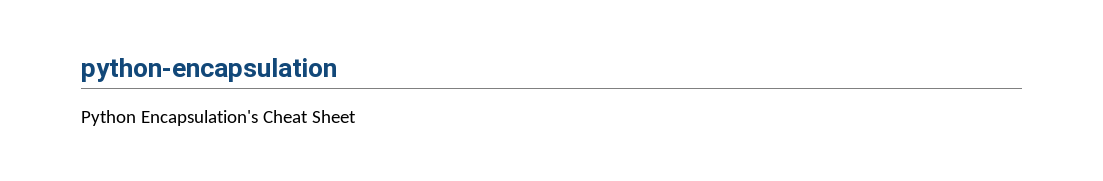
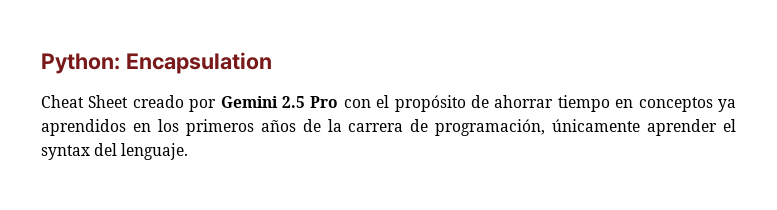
- python-encapsulation
- Python Encapsulation's Cheat Sheet
+ Python: Encapsulation
+ Cheat Sheet creado por Gemini 2.5 Pro con el propósito de ahorrar tiempo en conceptos ya aprendidos en los primeros años de la carrera de programación, únicamente aprender el syntax del lenguaje.

